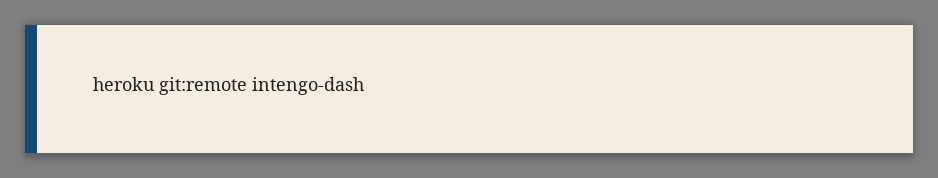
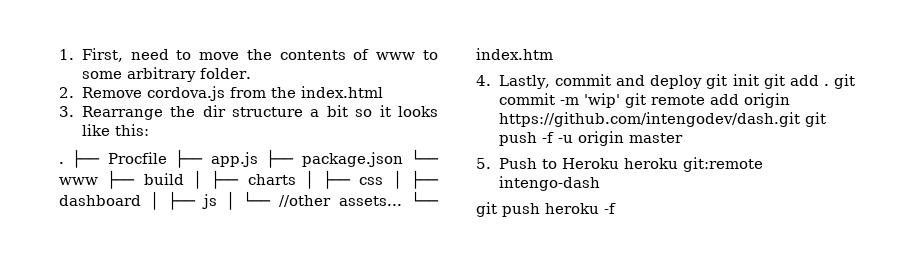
- heroku git:remote intengo-dash
+ 1. First, need to move the contents of www to some arbitrary folder.
+ 2. Remove cordova.js from the index.html
+ 3. Rearrange the dir structure a bit so it looks like this:
+ . ├── Procfile ├── app.js ├── package.json └── www ├── build │ ├── charts │ ├── css │ ├── dashboard │ ├── js │ └── //other assets... └── index.htm
+ 4. Lastly, commit and deploy git init git add . git commit -m 'wip' git remote add origin https://github.com/intengodev/dash.git git push -f -u origin master
+ 5. Push to Heroku heroku git:remote intengo-dash
+ git push heroku -f

